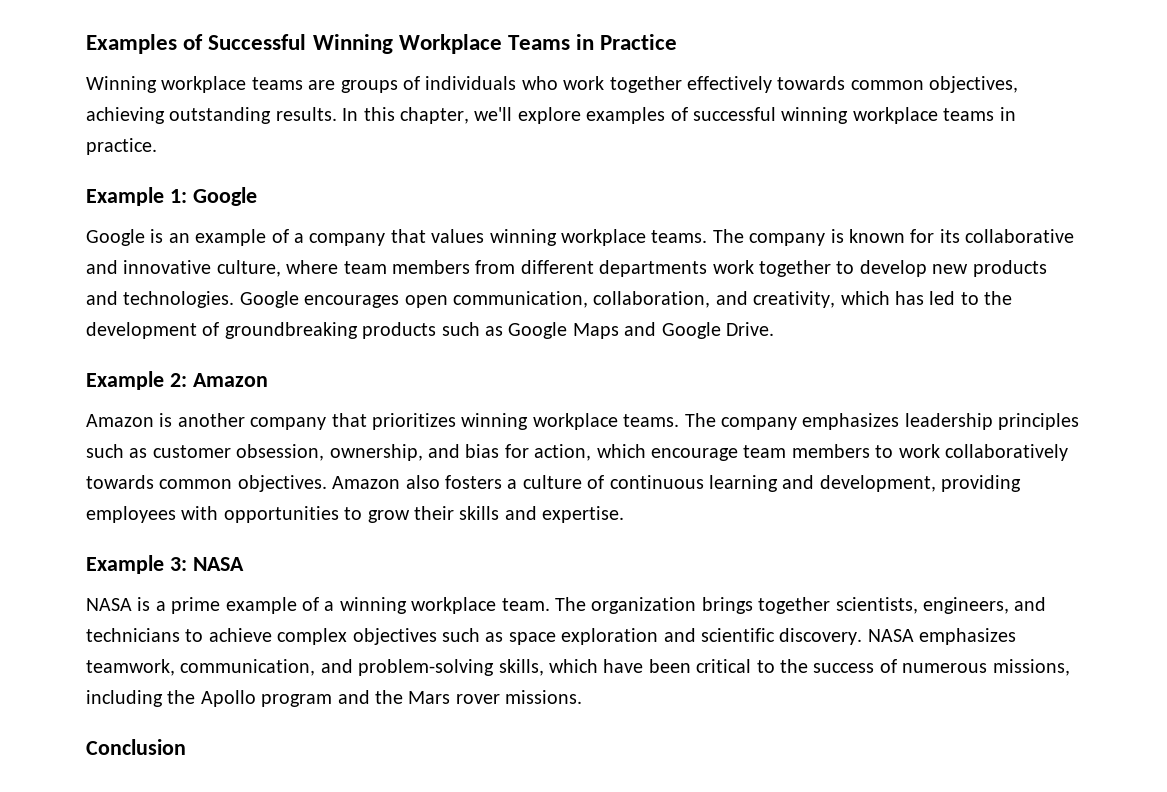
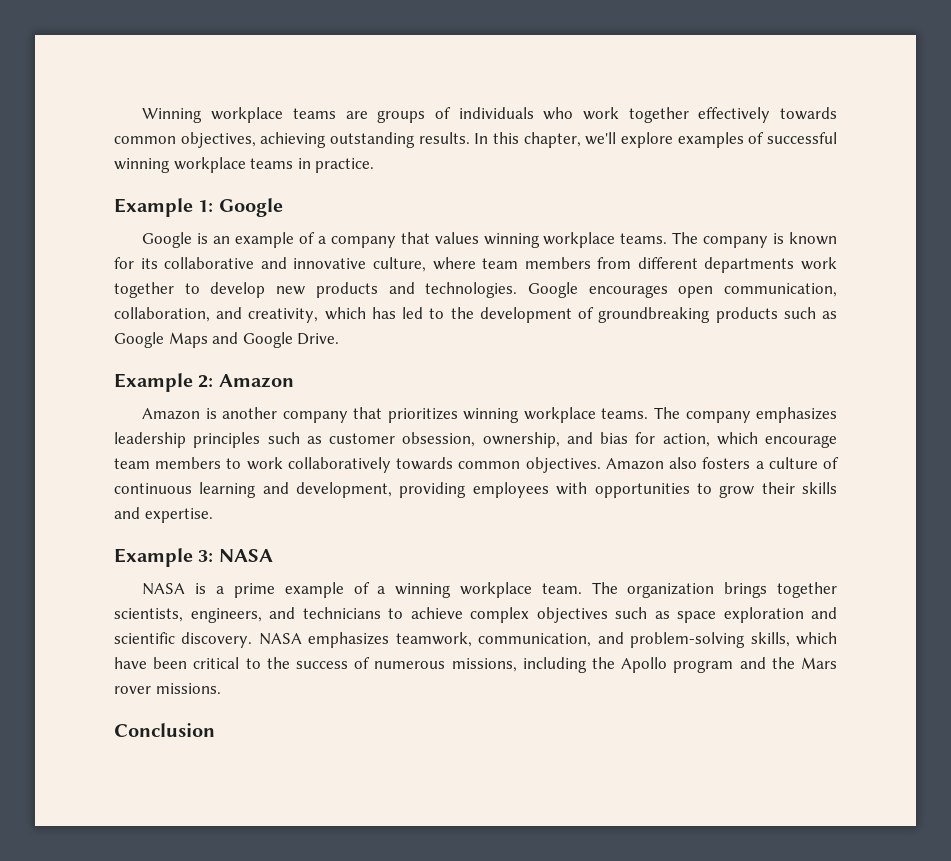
- Examples of Successful Winning Workplace Teams in Practice

